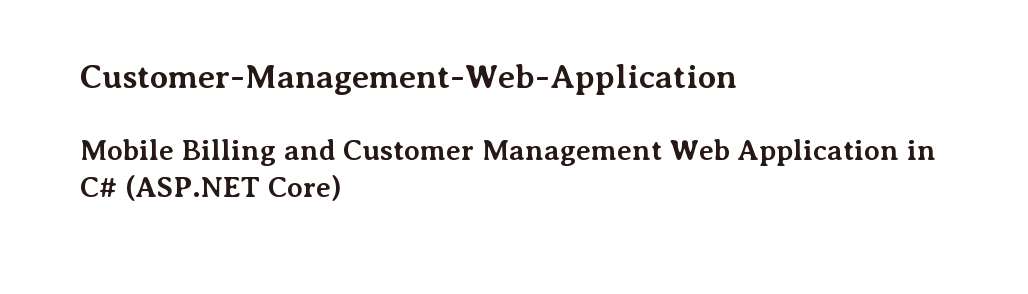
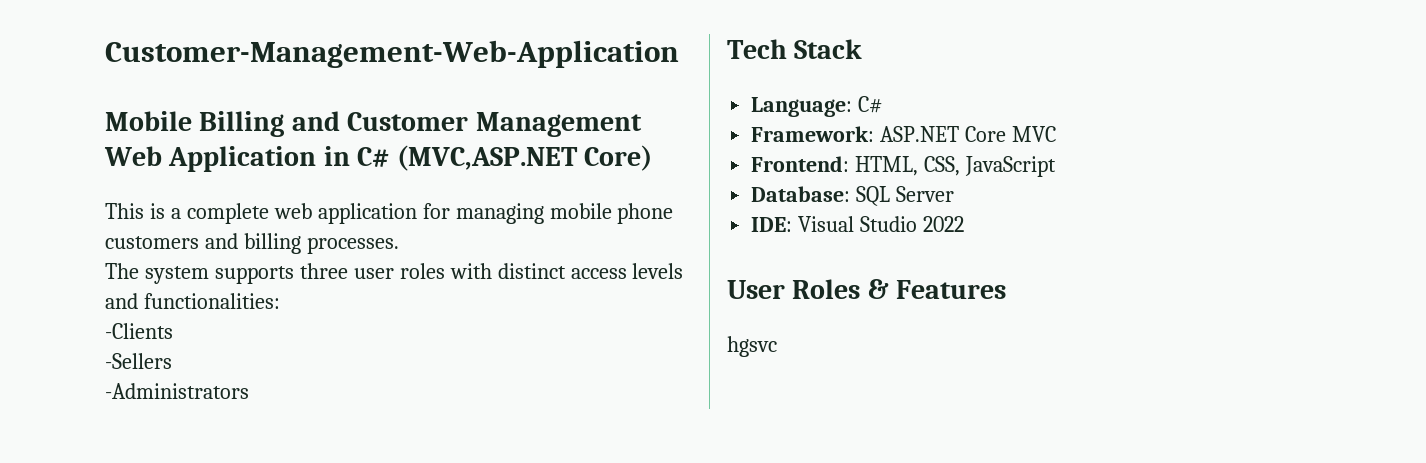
- Mobile Billing and Customer Management Web Application in C# (ASP.NET Core)
+ Mobile Billing and Customer Management Web Application in C# (MVC,ASP.NET Core)
+ This is a complete web application for managing mobile phone customers and billing processes.
+ The system supports three user roles with distinct access levels and functionalities:
+ -Clients
+ -Sellers
+ -Administrators
+ Tech Stack
+ Language: C#
+ Framework: ASP.NET Core MVC
+ Frontend: HTML, CSS, JavaScript
+ Database: SQL Server
+ IDE: Visual Studio 2022
+ User Roles & Features
+ hgsvc

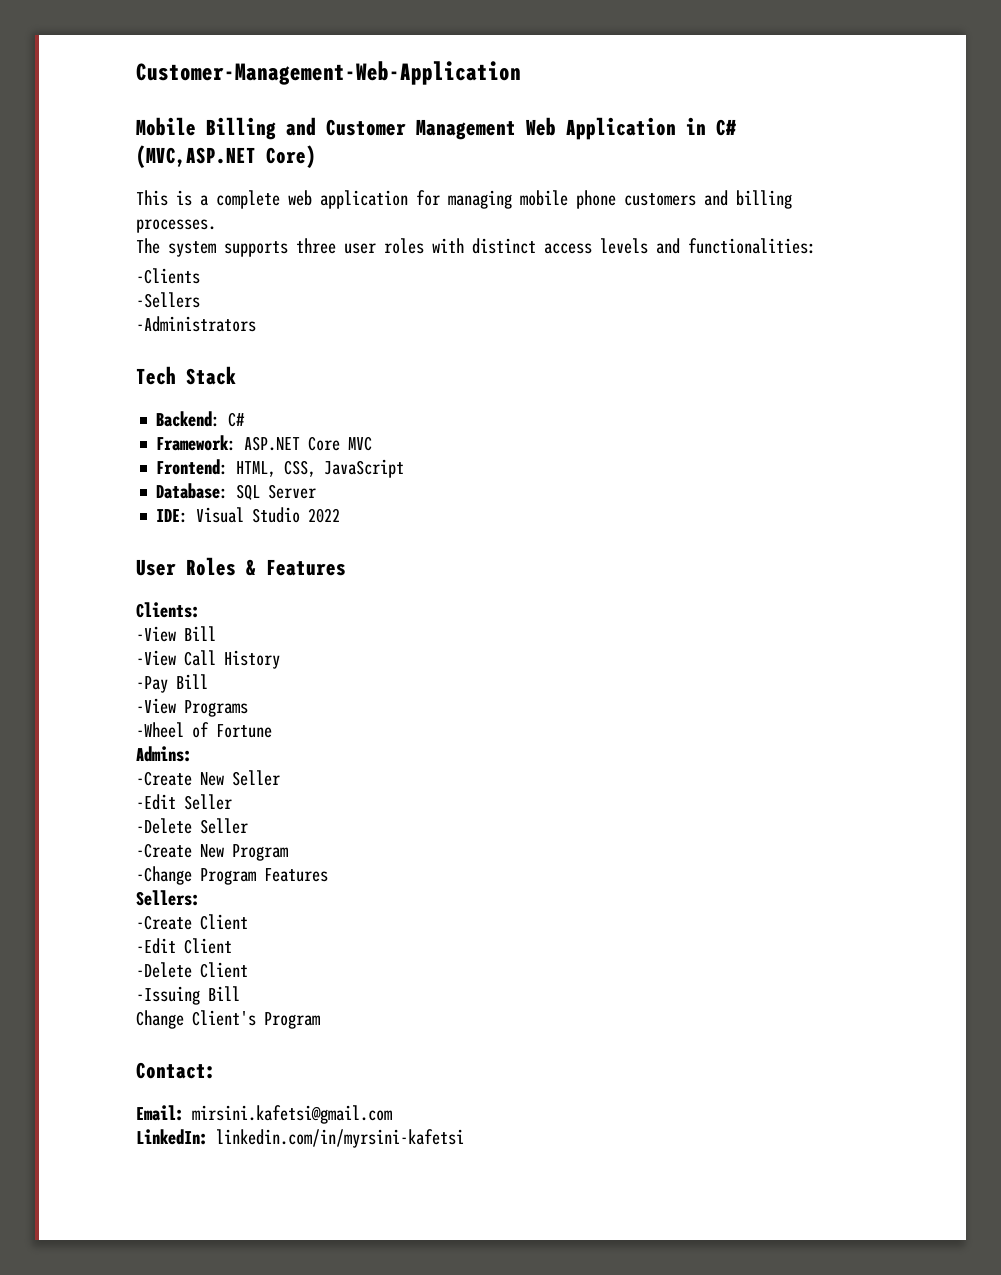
- Language: C#
+ Backend: C#
- hgsvc
+ Clients:
+ -View Bill
+ -View Call History
+ -Pay Bill
+ -View Programs
+ -Wheel of Fortune
+ Admins:
+ -Create New Seller
+ -Edit Seller
+ -Delete Seller
+ -Create New Program
+ -Change Program Features
+ Sellers:
+ -Create Client
+ -Edit Client
+ -Delete Client
+ -Issuing Bill
+ Change Client's Program
+ Contact:
+ Email: mirsini.kafetsi@gmail.com
+ LinkedIn: linkedin.com/in/myrsini-kafetsi

